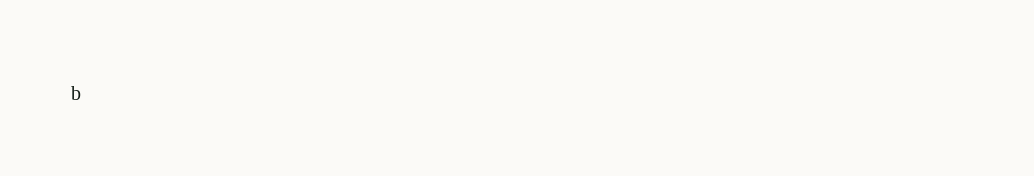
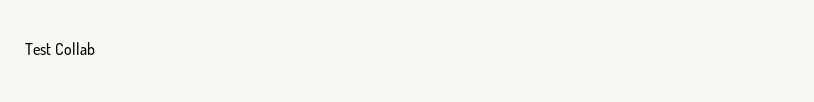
- b
+ Test Collab

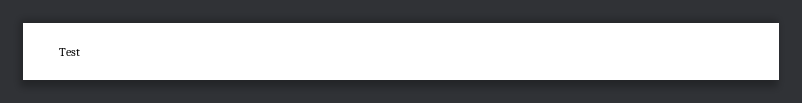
- Test Collab
+ Test

